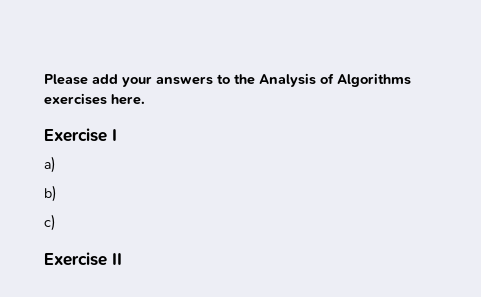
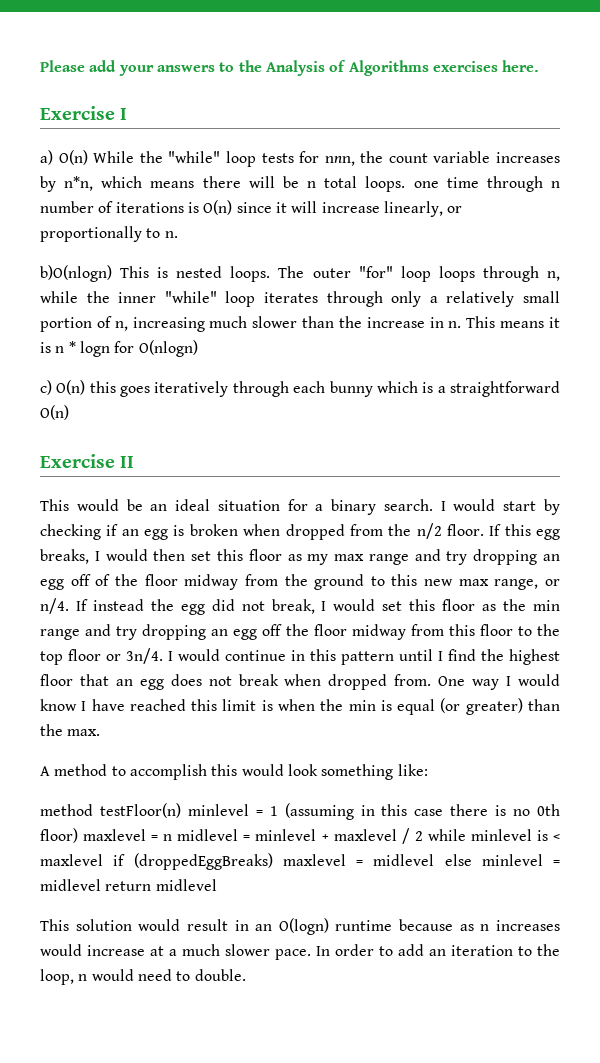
- a)
- b)
- c)
+ a) O(n) While the "while" loop tests for nnn, the count variable increases by n*n, which means there will be n total loops. one time through n number of iterations is O(n) since it will increase linearly, or proportionally to n.
+ b)O(nlogn) This is nested loops. The outer "for" loop loops through n, while the inner "while" loop iterates through only a relatively small portion of n, increasing much slower than the increase in n. This means it is n * logn for O(nlogn)
+ c) O(n) this goes iteratively through each bunny which is a straightforward O(n)
  Exercise II
+ This would be an ideal situation for a binary search. I would start by checking if an egg is broken when dropped from the n/2 floor. If this egg breaks, I would then set this floor as my max range and try dropping an egg off of the floor midway from the ground to this new max range, or n/4. If instead the egg did not break, I would set this floor as the min range and try dropping an egg off the floor midway from this floor to the top floor or 3n/4. I would continue in this pattern until I find the highest floor that an egg does not break when dropped from. One way I would know I have reached this limit is when the min is equal (or greater) than the max.
+ A method to accomplish this would look something like:
+ method testFloor(n) minlevel = 1 (assuming in this case there is no 0th floor) maxlevel = n midlevel = minlevel + maxlevel / 2 while minlevel is < maxlevel if (droppedEggBreaks) maxlevel = midlevel else minlevel = midlevel return midlevel
+ This solution would result in an O(logn) runtime because as n increases would increase at a much slower pace. In order to add an iteration to the loop, n would need to double.

